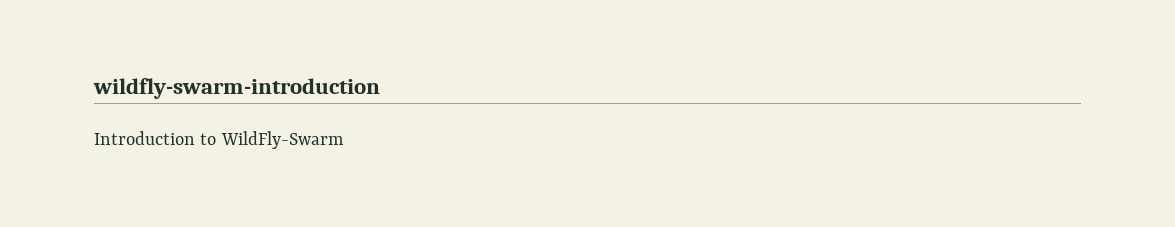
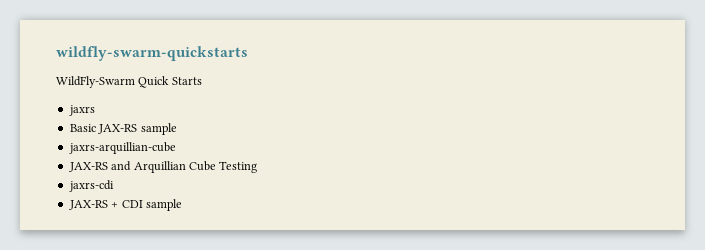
- wildfly-swarm-introduction
- Introduction to WildFly-Swarm
+ wildfly-swarm-quickstarts
+ WildFly-Swarm Quick Starts
+ jaxrs
+ Basic JAX-RS sample
+ jaxrs-arquillian-cube
+ JAX-RS and Arquillian Cube Testing
+ jaxrs-cdi
+ JAX-RS + CDI sample

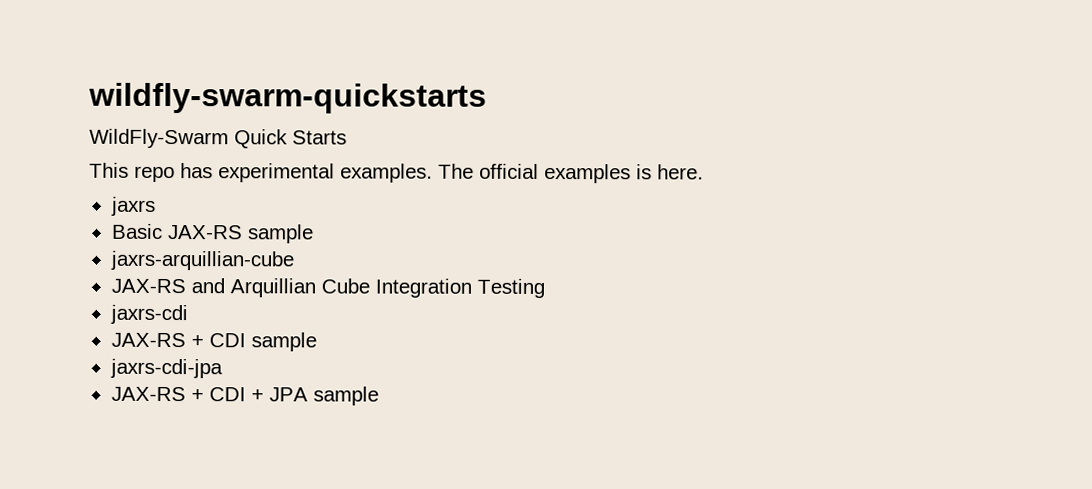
+ This repo has experimental examples. The official examples is here.
- JAX-RS and Arquillian Cube Testing
+ JAX-RS and Arquillian Cube Integration Testing
+ jaxrs-cdi-jpa
+ JAX-RS + CDI + JPA sample

